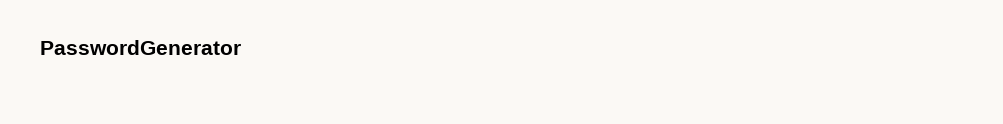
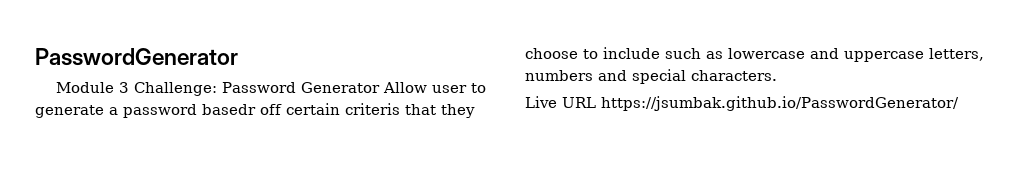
+ Module 3 Challenge: Password Generator Allow user to generate a password basedr off certain criteris that they choose to include such as lowercase and uppercase letters, numbers and special characters.
+ Live URL https://jsumbak.github.io/PasswordGenerator/

